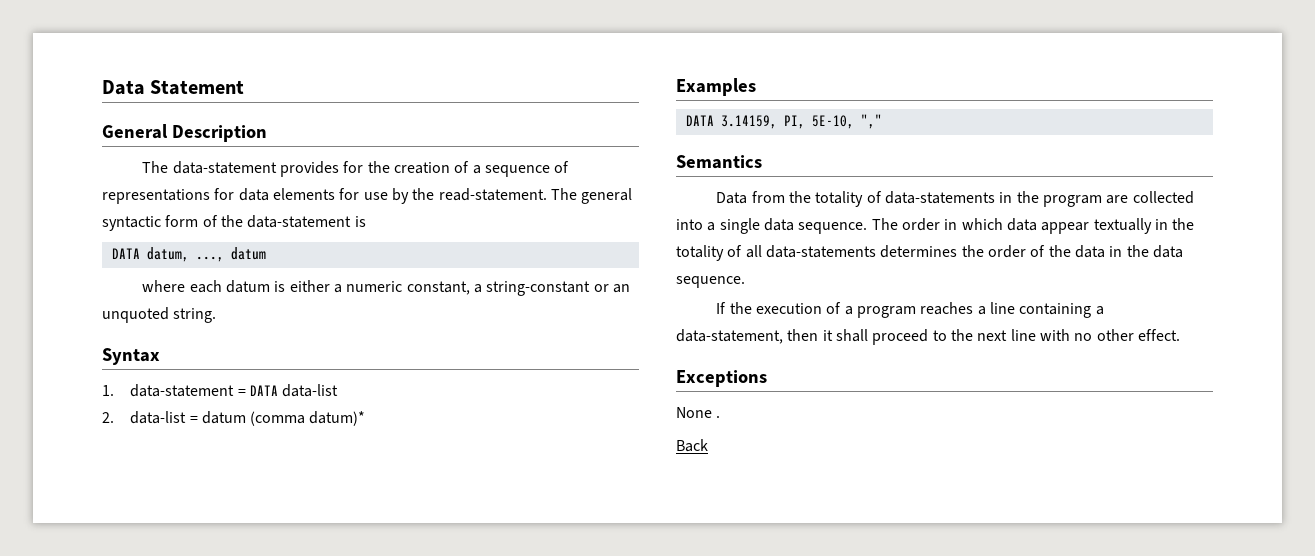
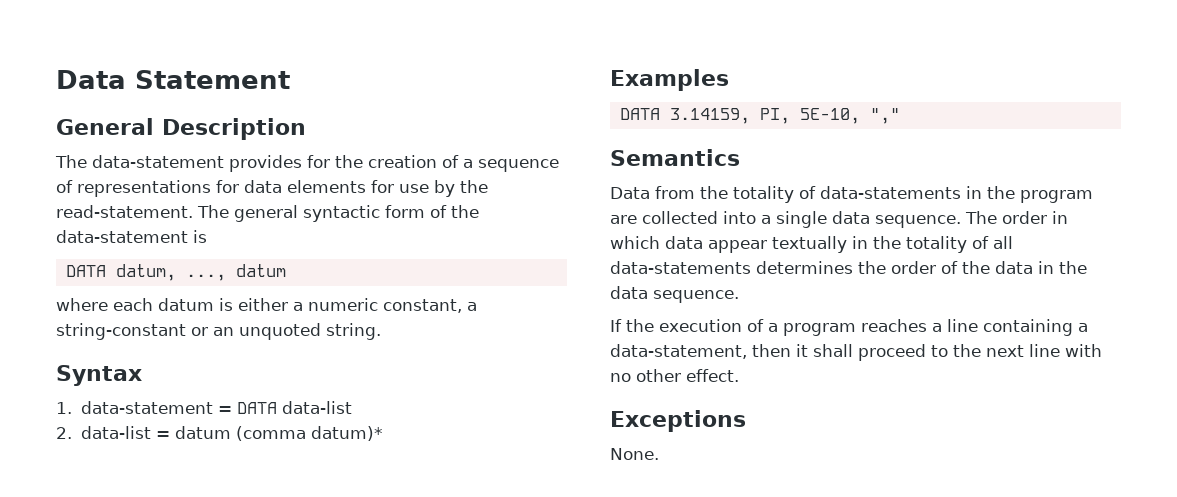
- None .
- Back
+ None.

